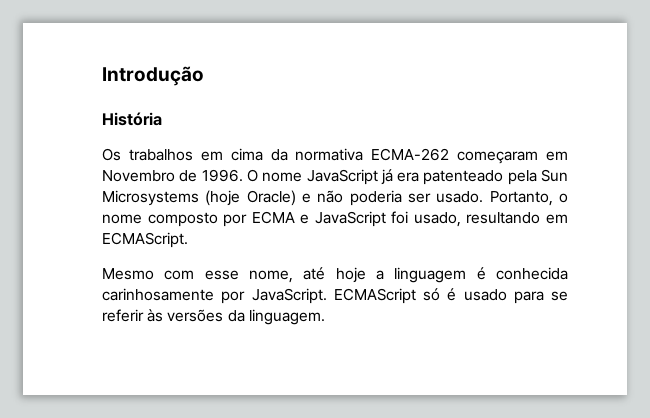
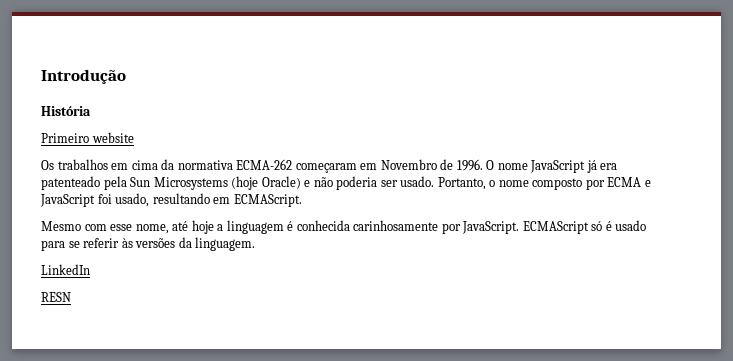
+ Primeiro website
+ LinkedIn
+ RESN

